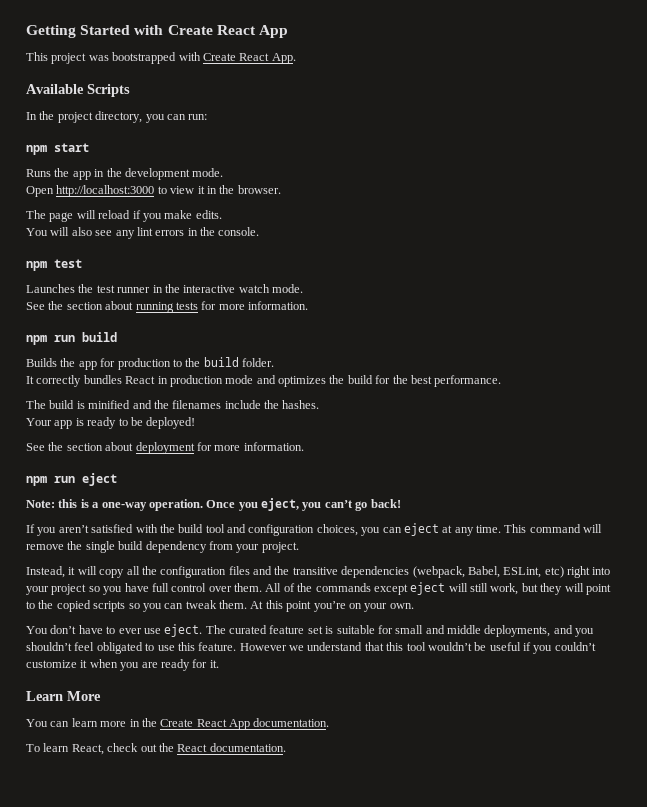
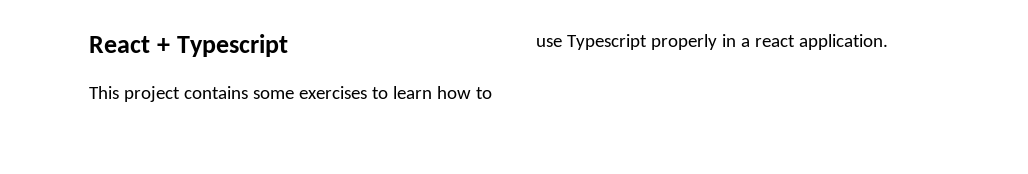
- Getting Started with Create React App
- This project was bootstrapped with Create React App.
- Available Scripts
- In the project directory, you can run:
- npm start
- Runs the app in the development mode.
- Open http://localhost:3000 to view it in the browser.
- The page will reload if you make edits.
- You will also see any lint errors in the console.
- npm test
- Launches the test runner in the interactive watch mode.
- See the section about running tests for more information.
- npm run build
- Builds the app for production to the build folder.
- It correctly bundles React in production mode and optimizes the build for the best performance.
- The build is minified and the filenames include the hashes.
- Your app is ready to be deployed!
- See the section about deployment for more information.
- npm run eject
- Note: this is a one-way operation. Once you eject, you can’t go back!
- If you aren’t satisfied with the build tool and configuration choices, you can eject at any time. This command will remove the single build dependency from your project.
- Instead, it will copy all the configuration files and the transitive dependencies (webpack, Babel, ESLint, etc) right into your project so you have full control over them. All of the commands except eject will still work, but they will point to the copied scripts so you can tweak them. At this point you’re on your own.
- You don’t have to ever use eject. The curated feature set is suitable for small and middle deployments, and you shouldn’t feel obligated to use this feature. However we understand that this tool wouldn’t be useful if you couldn’t customize it when you are ready for it.
- Learn More
- You can learn more in the Create React App documentation.
- To learn React, check out the React documentation.
+ React + Typescript
+ This project contains some exercises to learn how to use Typescript properly in a react application.

